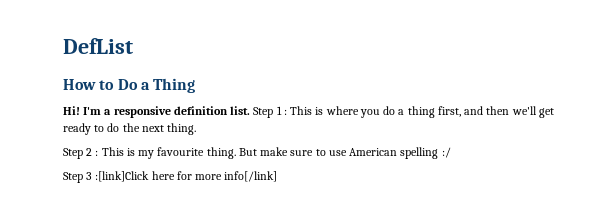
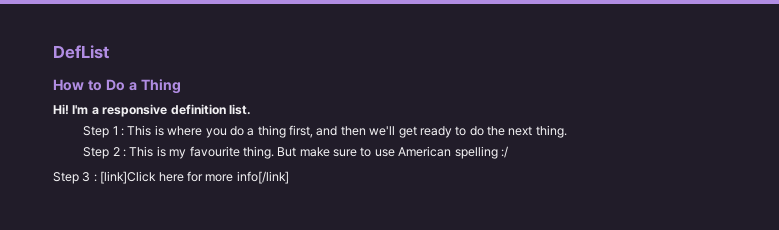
- I'm a responsive definition list. Step 1 : This is where you do a thing first, and then we'll get ready to do the next thing.
+ I'm a responsive definition list.
+ Step 1 : This is where you do a thing first, and then we'll get ready to do the next thing.
- Step 3 :[link]Click here for more info[/link]
+ Step 3 : [link]Click here for more info[/link]

